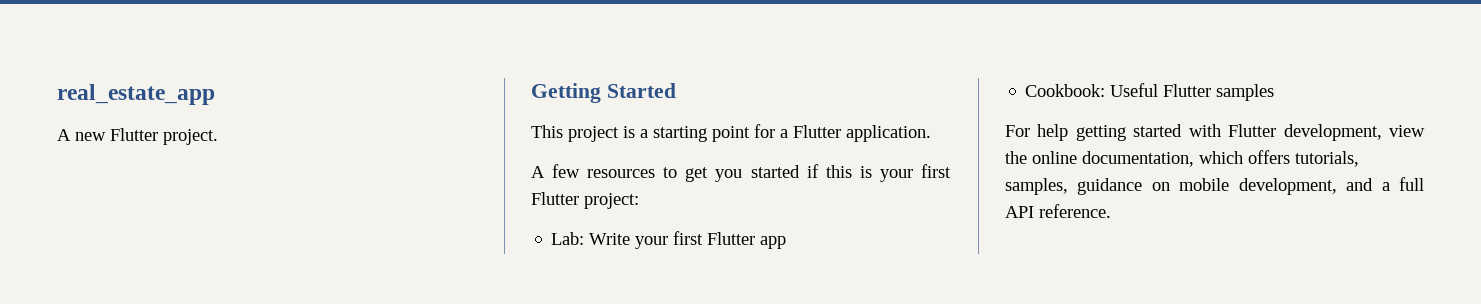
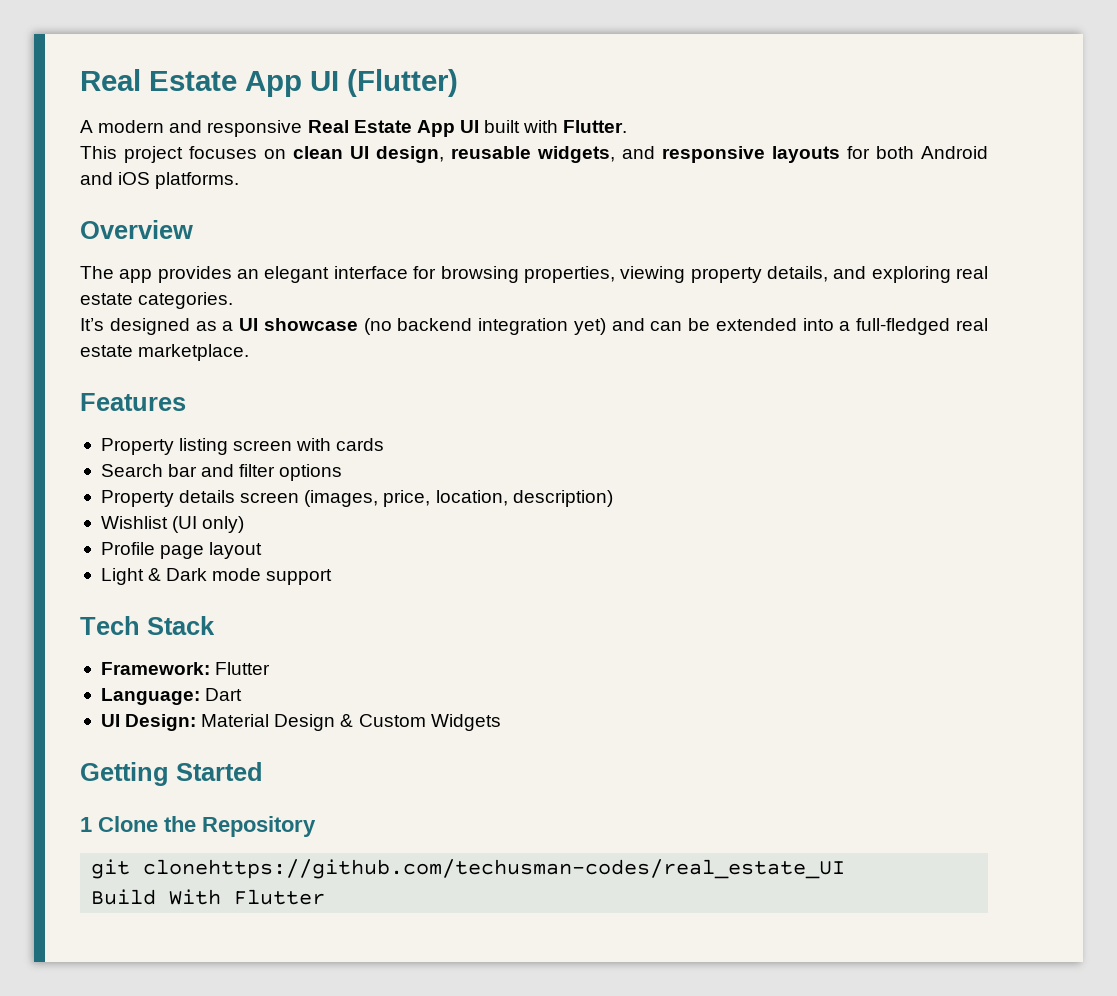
- real_estate_app
- A new Flutter project.
+ Real Estate App UI (Flutter)
+ A modern and responsive Real Estate App UI built with Flutter.
+ This project focuses on clean UI design, reusable widgets, and responsive layouts for both Android and iOS platforms.
+ Overview
+ The app provides an elegant interface for browsing properties, viewing property details, and exploring real estate categories.
+ It’s designed as a UI showcase (no backend integration yet) and can be extended into a full-fledged real estate marketplace.
+ Features
+ Property listing screen with cards
+ Search bar and filter options
+ Property details screen (images, price, location, description)
+ Wishlist (UI only)
+ Profile page layout
+ Light & Dark mode support
+ Tech Stack
+ Framework: Flutter
+ Language: Dart
+ UI Design: Material Design & Custom Widgets
  Getting Started
- This project is a starting point for a Flutter application.
- A few resources to get you started if this is your first Flutter project:
- Lab: Write your first Flutter app
- Cookbook: Useful Flutter samples
- For help getting started with Flutter development, view the online documentation, which offers tutorials, samples, guidance on mobile development, and a full API reference.
+ 1 Clone the Repository
+ git clonehttps://github.com/techusman-codes/real_estate_UI
+ Build With Flutter

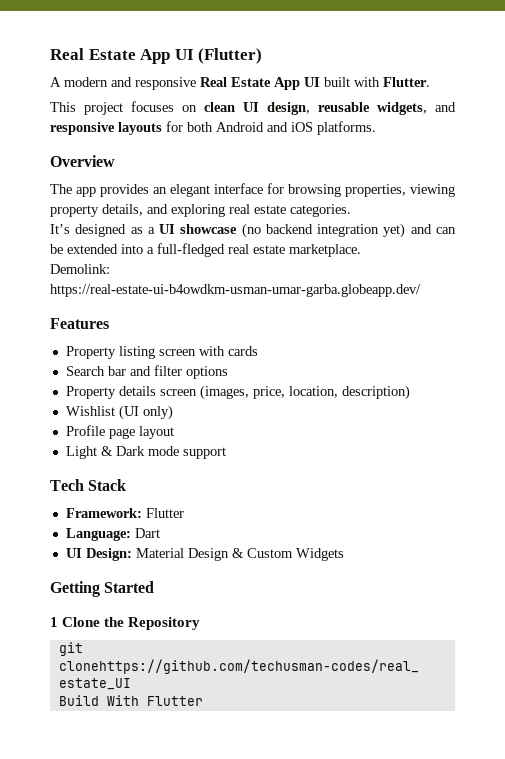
+ Demolink: https://real-estate-ui-b4owdkm-usman-umar-garba.globeapp.dev/

